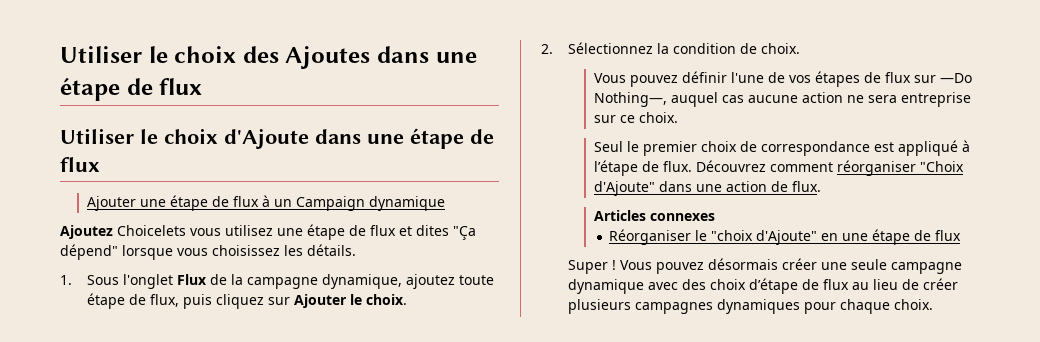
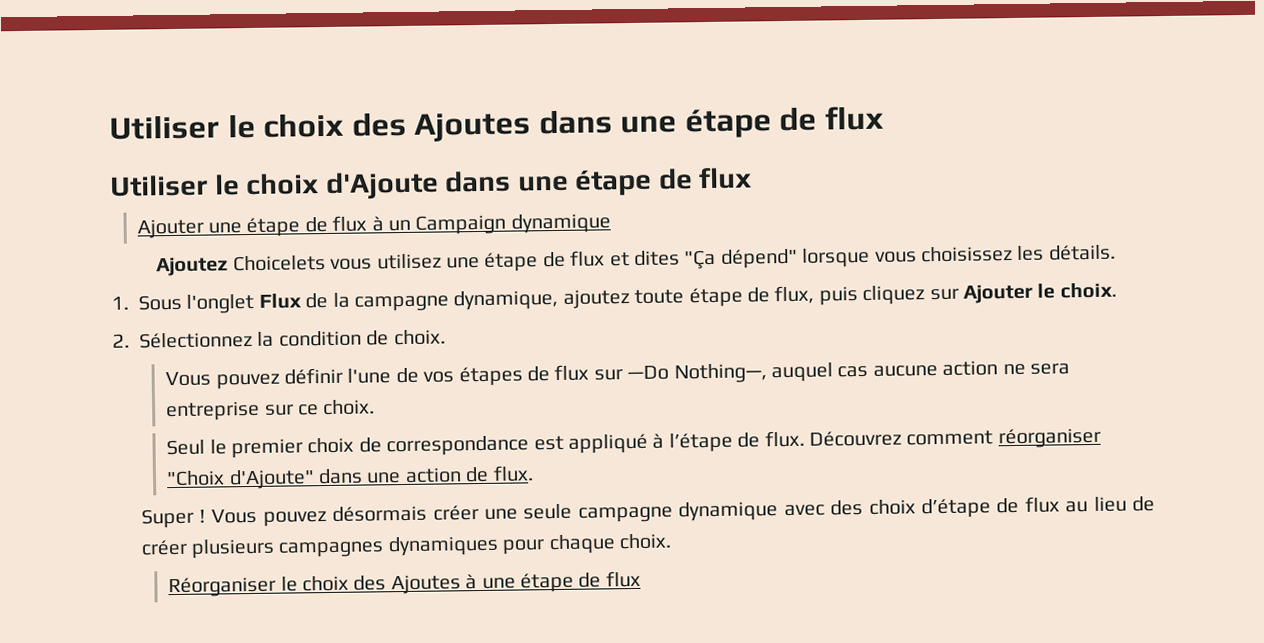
- Articles connexes
- Réorganiser le "choix d'Ajoute" en une étape de flux
+ Réorganiser le choix des Ajoutes à une étape de flux

